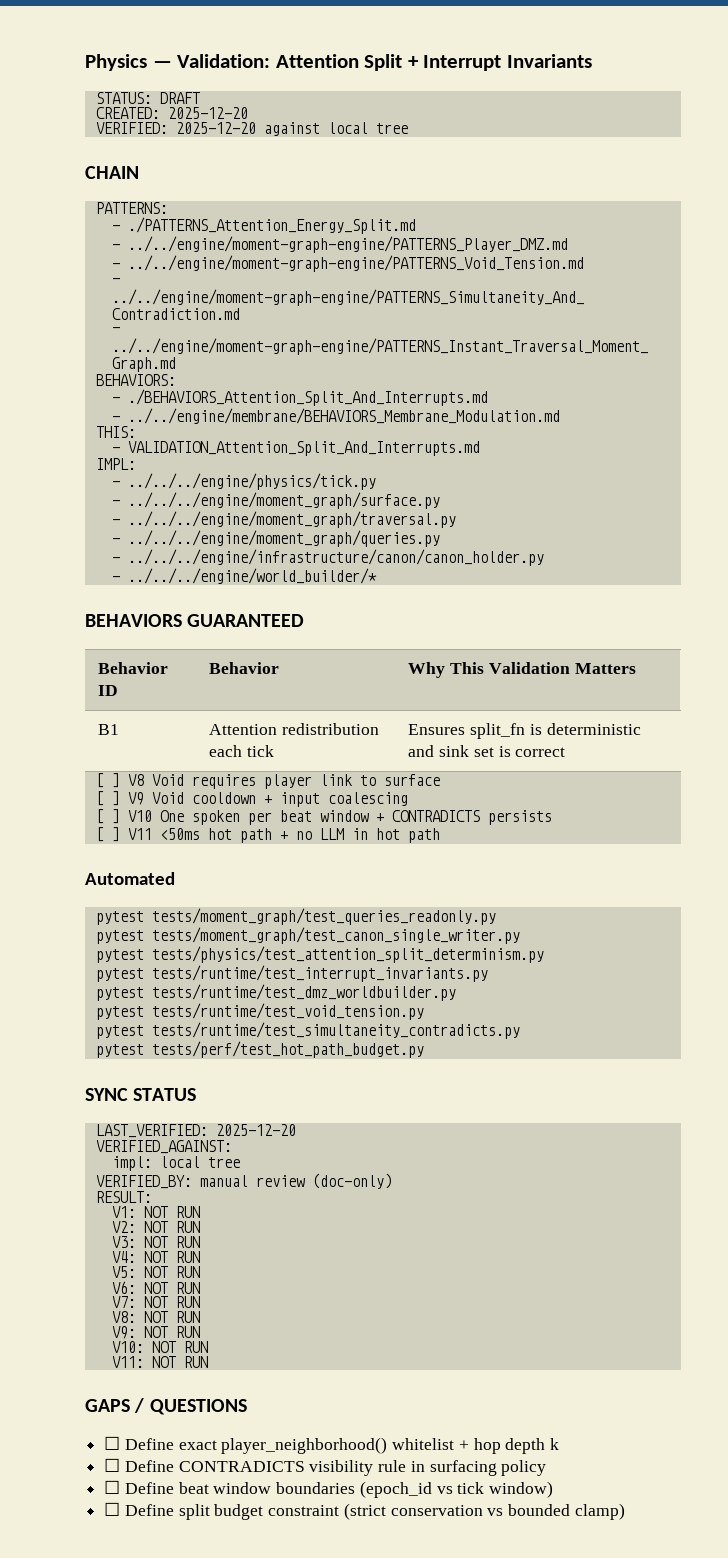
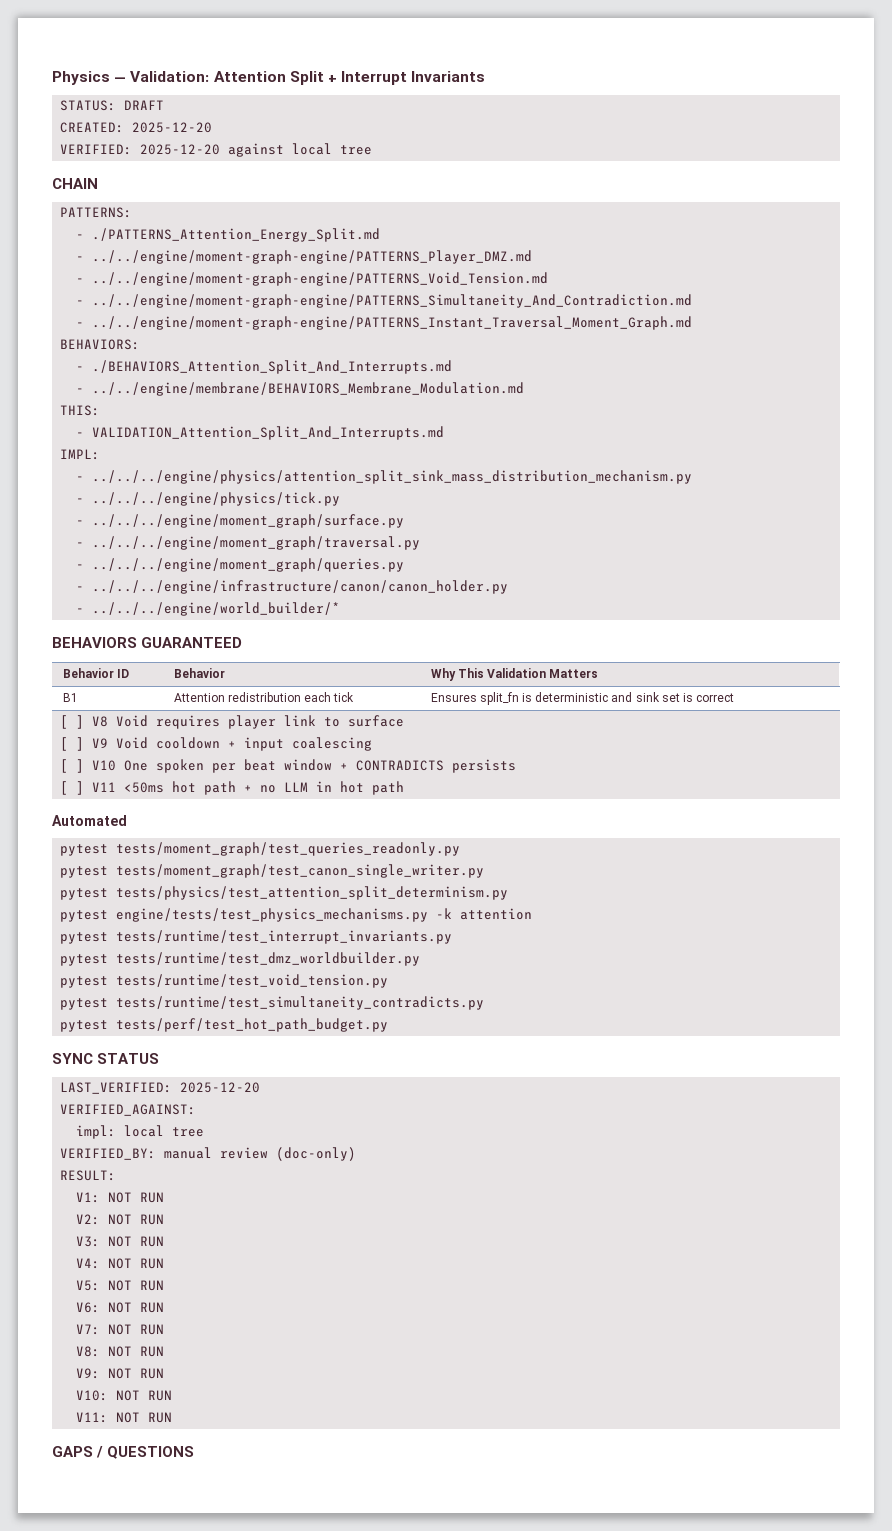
+ - ../../../engine/physics/attention_split_sink_mass_distribution_mechanism.py
+ pytest engine/tests/test_physics_mechanisms.py -k attention
- ☐ Define exact player_neighborhood() whitelist + hop depth k
- ☐ Define CONTRADICTS visibility rule in surfacing policy
- ☐ Define beat window boundaries (epoch_id vs tick window)
- ☐ Define split budget constraint (strict conservation vs bounded clamp)

